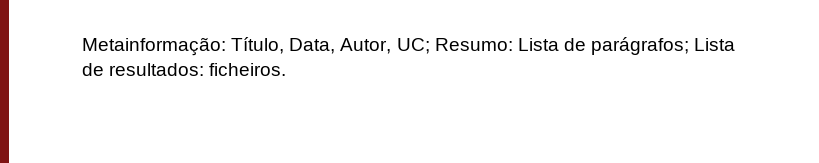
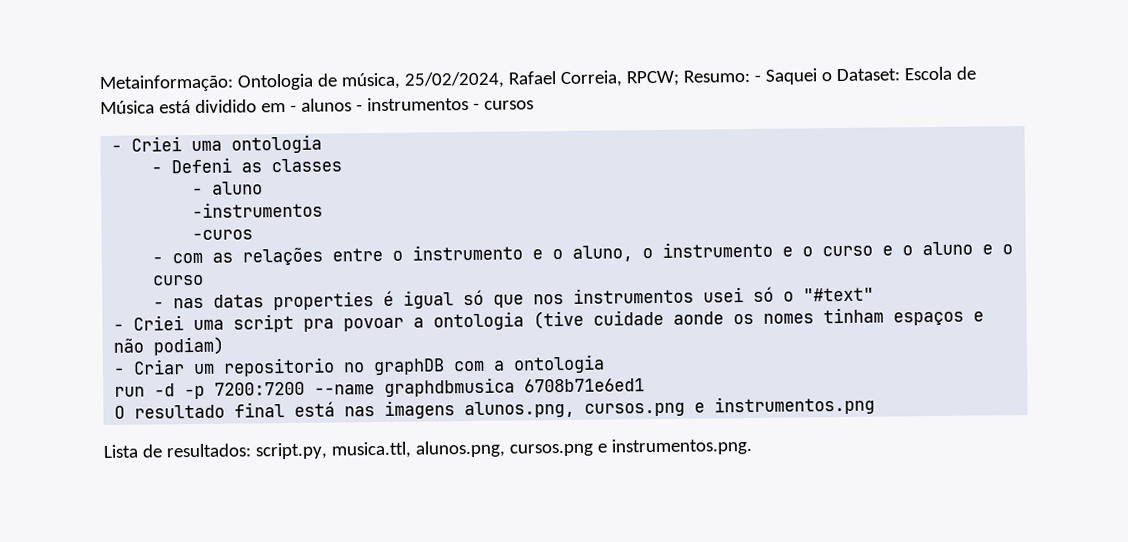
- Metainformação: Título, Data, Autor, UC; Resumo: Lista de parágrafos; Lista de resultados: ficheiros.
+ Metainformação: Ontologia de música, 25/02/2024, Rafael Correia, RPCW; Resumo: - Saquei o Dataset: Escola de Música está dividido em - alunos - instrumentos - cursos
+ - Criei uma ontologia
+ - Defeni as classes
+ - aluno
+ -instrumentos
+ -curos
+ - com as relações entre o instrumento e o aluno, o instrumento e o curso e o aluno e o curso
+ - nas datas properties é igual só que nos instrumentos usei só o "#text"
+ - Criei uma script pra povoar a ontologia (tive cuidade aonde os nomes tinham espaços e não podiam)
+ - Criar um repositorio no graphDB com a ontologia
+ run -d -p 7200:7200 --name graphdbmusica 6708b71e6ed1
+ O resultado final está nas imagens alunos.png, cursos.png e instrumentos.png
+ Lista de resultados: script.py, musica.ttl, alunos.png, cursos.png e instrumentos.png.

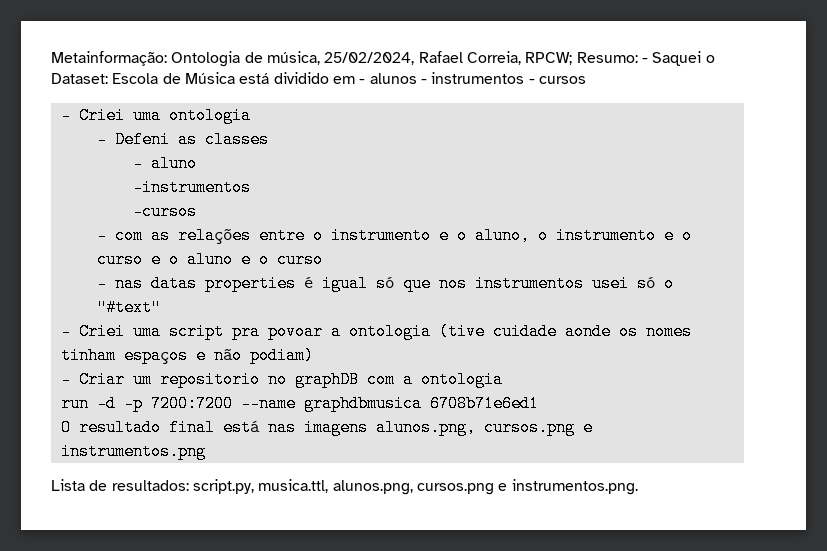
- -curos
+ -cursos

